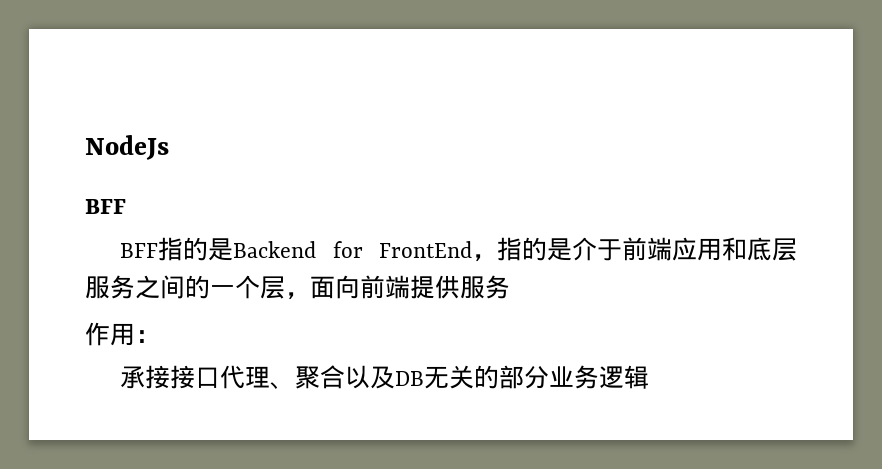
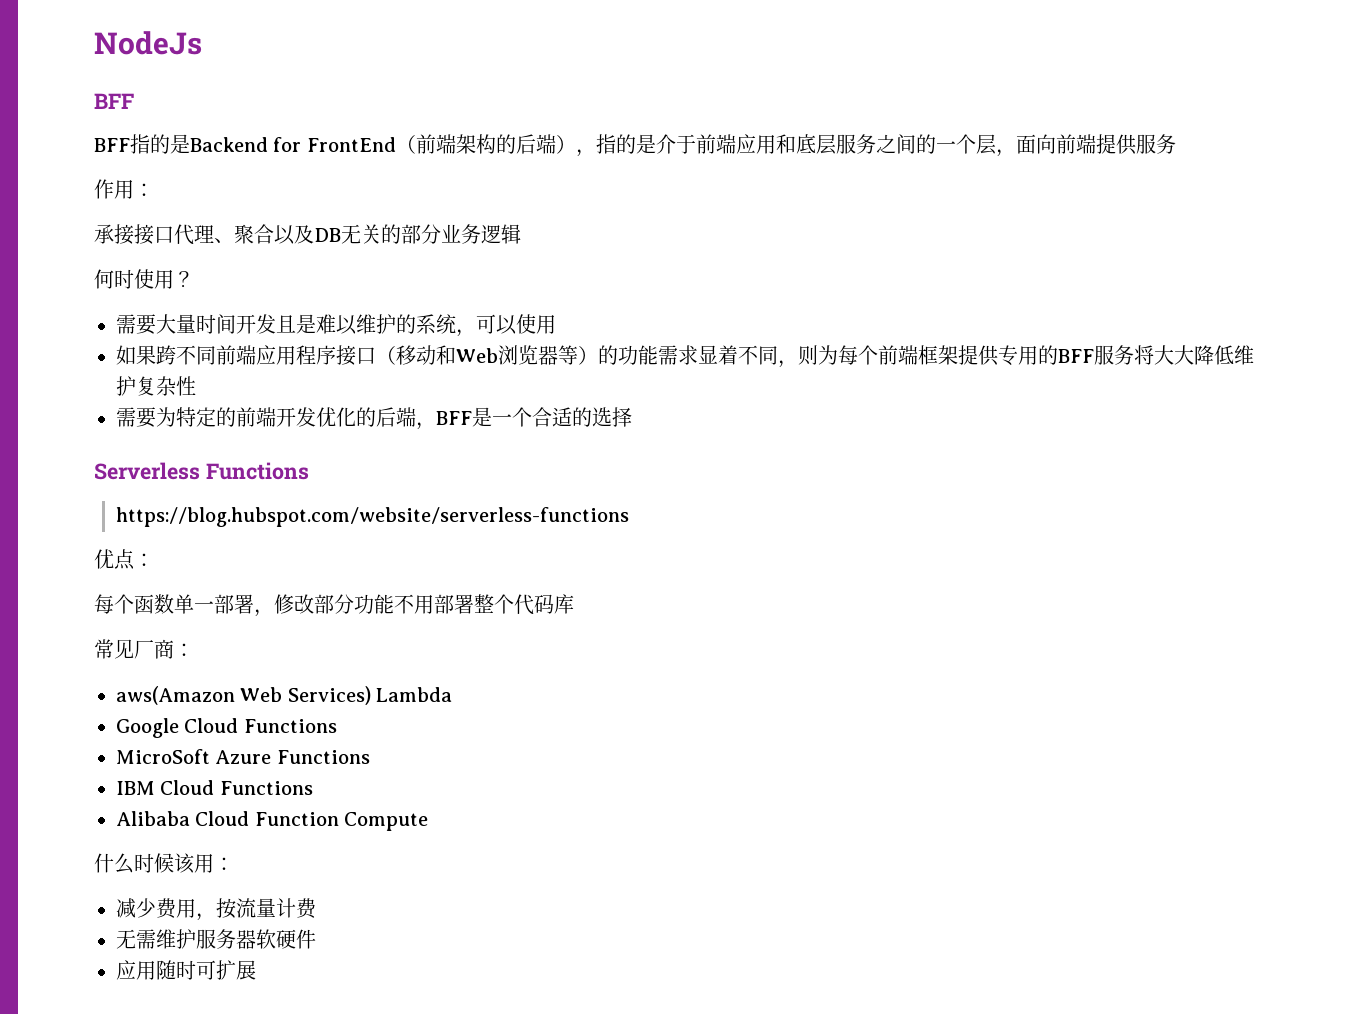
- BFF指的是Backend for FrontEnd，指的是介于前端应用和底层服务之间的一个层，面向前端提供服务
+ BFF指的是Backend for FrontEnd（前端架构的后端），指的是介于前端应用和底层服务之间的一个层，面向前端提供服务
+ 何时使用？
+ 需要大量时间开发且是难以维护的系统，可以使用
+ 如果跨不同前端应用程序接口（移动和Web浏览器等）的功能需求显着不同，则为每个前端框架提供专用的BFF服务将大大降低维护复杂性
+ 需要为特定的前端开发优化的后端，BFF是一个合适的选择
+ Serverless Functions
+ https://blog.hubspot.com/website/serverless-functions
+ 优点：
+ 每个函数单一部署，修改部分功能不用部署整个代码库
+ 常见厂商：
+ aws(Amazon Web Services) Lambda
+ Google Cloud Functions
+ MicroSoft Azure Functions
+ IBM Cloud Functions
+ Alibaba Cloud Function Compute
+ 什么时候该用：
+ 减少费用，按流量计费
+ 无需维护服务器软硬件
+ 应用随时可扩展

